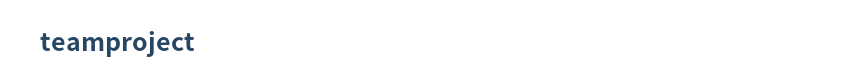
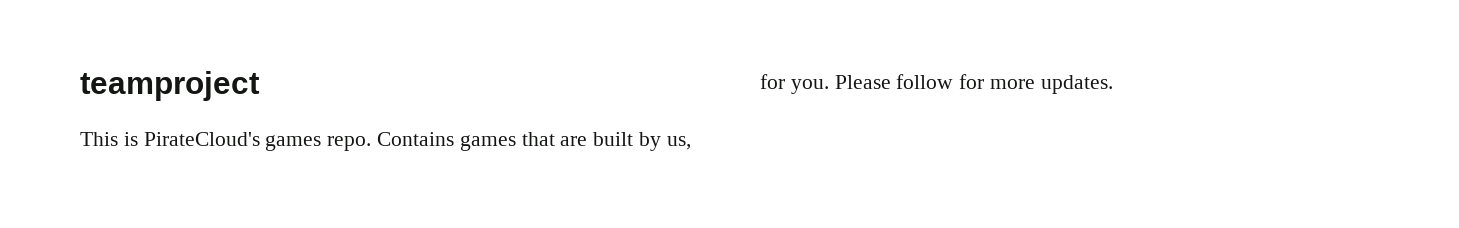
+ This is PirateCloud's games repo. Contains games that are built by us, for you. Please follow for more updates.

